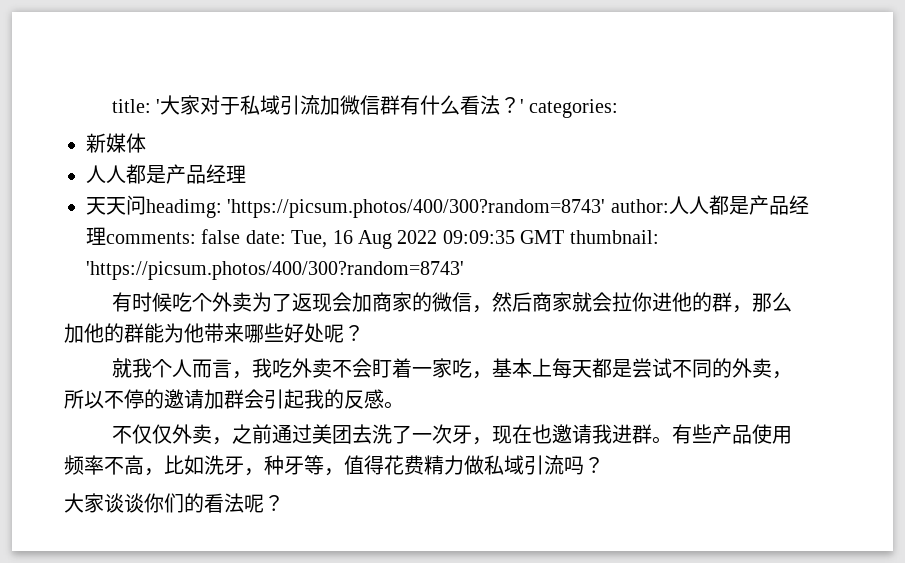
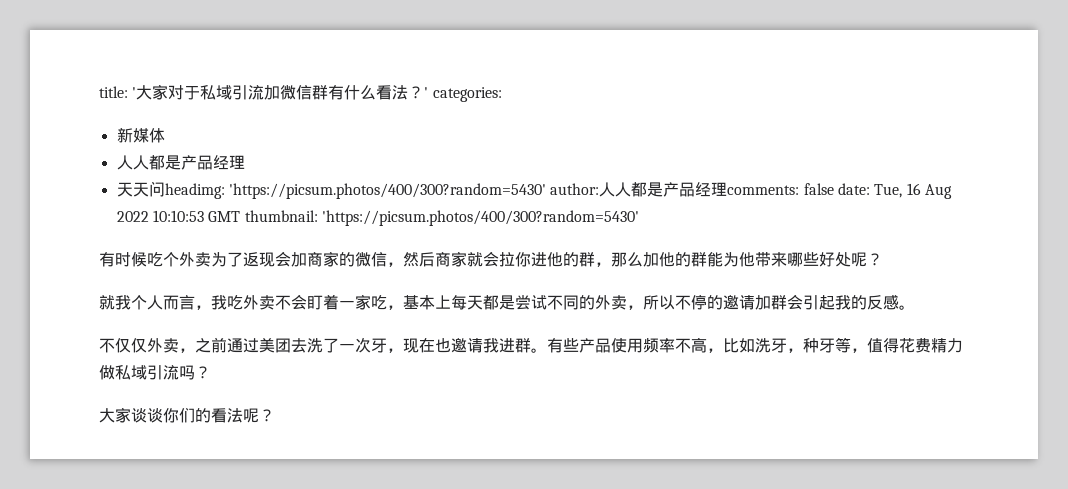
- 天天问headimg: 'https://picsum.photos/400/300?random=8743' author:人人都是产品经理comments: false date: Tue, 16 Aug 2022 09:09:35 GMT thumbnail: 'https://picsum.photos/400/300?random=8743'
+ 天天问headimg: 'https://picsum.photos/400/300?random=5430' author:人人都是产品经理comments: false date: Tue, 16 Aug 2022 10:10:53 GMT thumbnail: 'https://picsum.photos/400/300?random=5430'

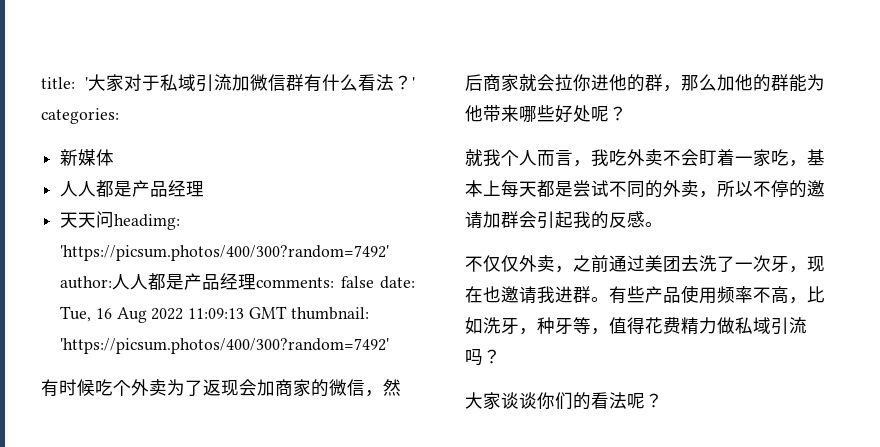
- 天天问headimg: 'https://picsum.photos/400/300?random=5430' author:人人都是产品经理comments: false date: Tue, 16 Aug 2022 10:10:53 GMT thumbnail: 'https://picsum.photos/400/300?random=5430'
+ 天天问headimg: 'https://picsum.photos/400/300?random=7492' author:人人都是产品经理comments: false date: Tue, 16 Aug 2022 11:09:13 GMT thumbnail: 'https://picsum.photos/400/300?random=7492'

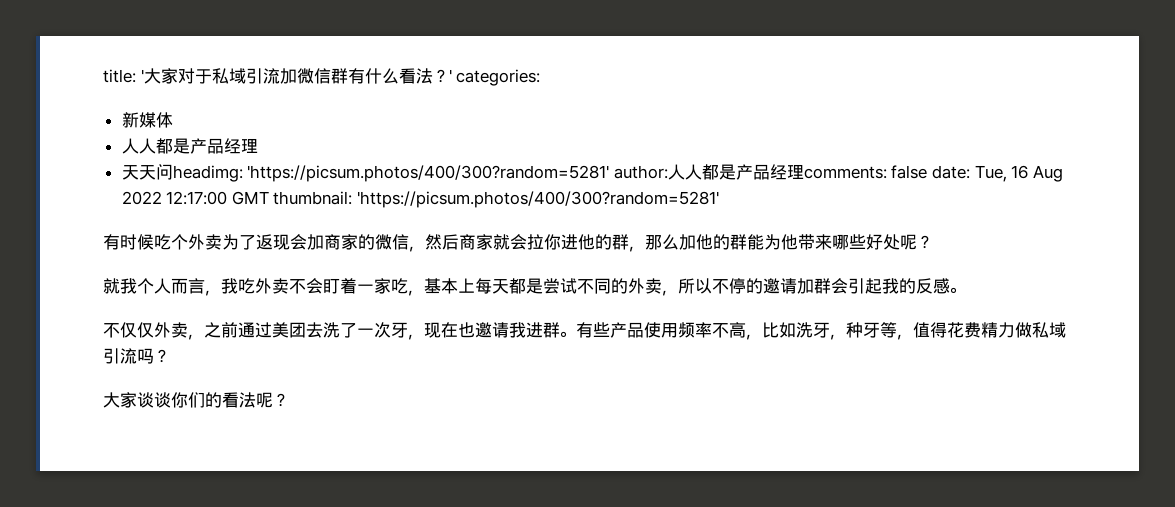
- 天天问headimg: 'https://picsum.photos/400/300?random=7492' author:人人都是产品经理comments: false date: Tue, 16 Aug 2022 11:09:13 GMT thumbnail: 'https://picsum.photos/400/300?random=7492'
+ 天天问headimg: 'https://picsum.photos/400/300?random=5281' author:人人都是产品经理comments: false date: Tue, 16 Aug 2022 12:17:00 GMT thumbnail: 'https://picsum.photos/400/300?random=5281'

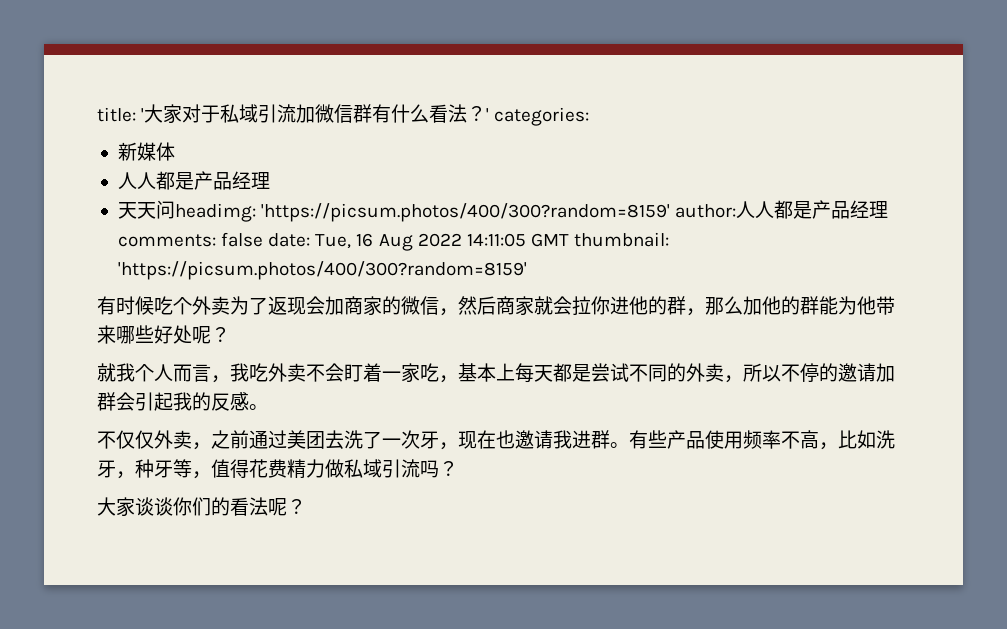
- 天天问headimg: 'https://picsum.photos/400/300?random=5281' author:人人都是产品经理comments: false date: Tue, 16 Aug 2022 12:17:00 GMT thumbnail: 'https://picsum.photos/400/300?random=5281'
+ 天天问headimg: 'https://picsum.photos/400/300?random=8159' author:人人都是产品经理comments: false date: Tue, 16 Aug 2022 14:11:05 GMT thumbnail: 'https://picsum.photos/400/300?random=8159'

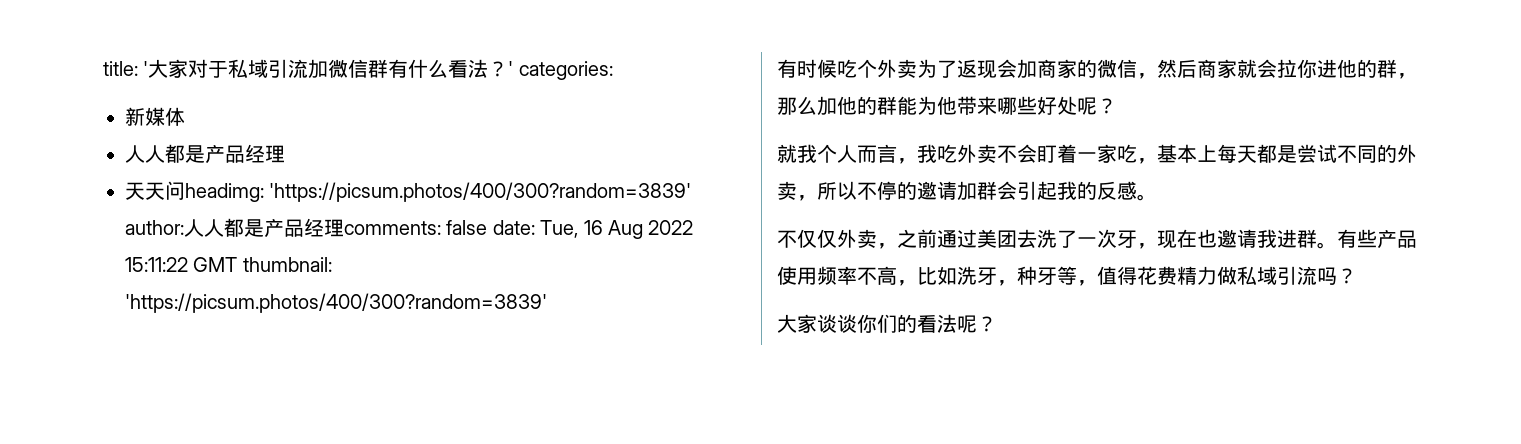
- 天天问headimg: 'https://picsum.photos/400/300?random=8159' author:人人都是产品经理comments: false date: Tue, 16 Aug 2022 14:11:05 GMT thumbnail: 'https://picsum.photos/400/300?random=8159'
+ 天天问headimg: 'https://picsum.photos/400/300?random=3839' author:人人都是产品经理comments: false date: Tue, 16 Aug 2022 15:11:22 GMT thumbnail: 'https://picsum.photos/400/300?random=3839'

